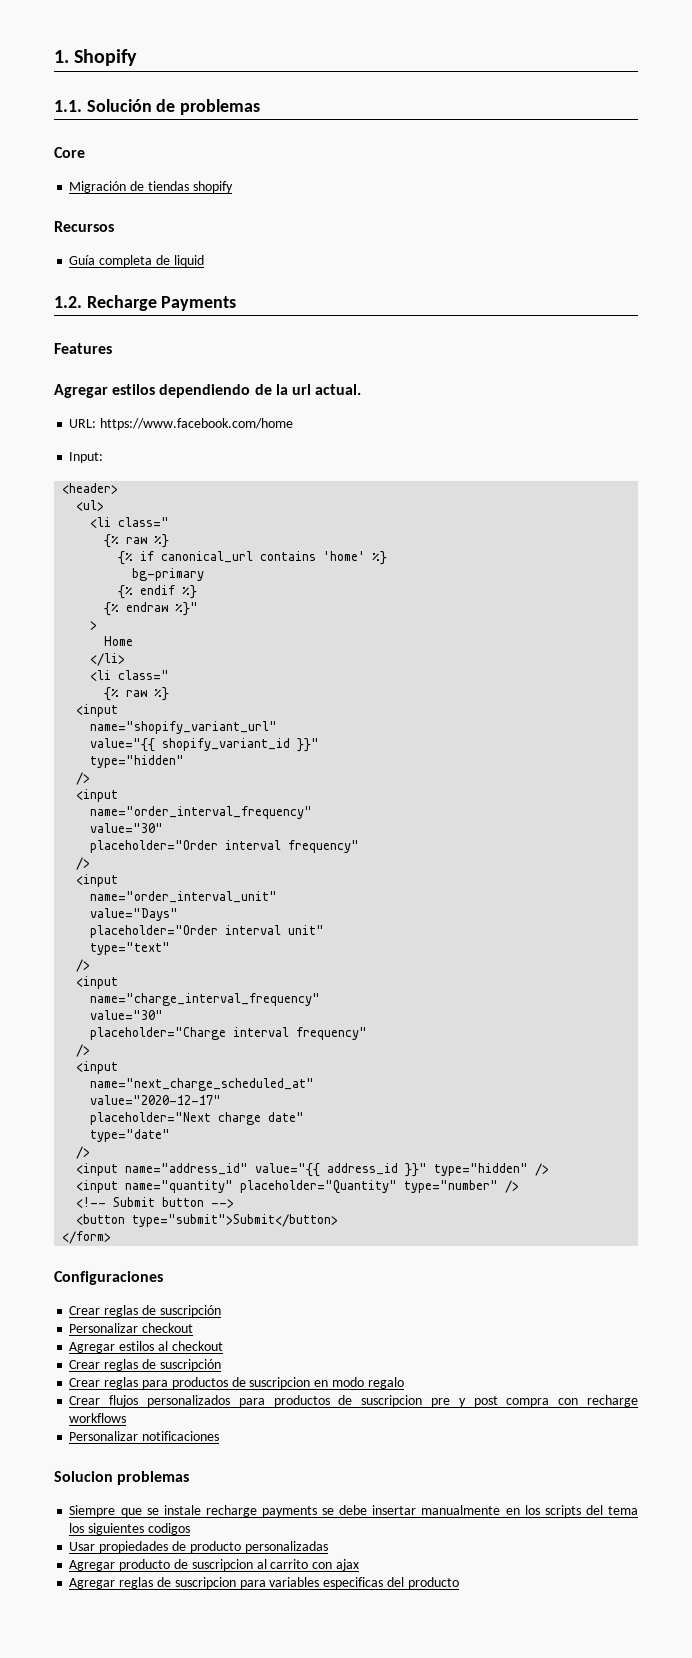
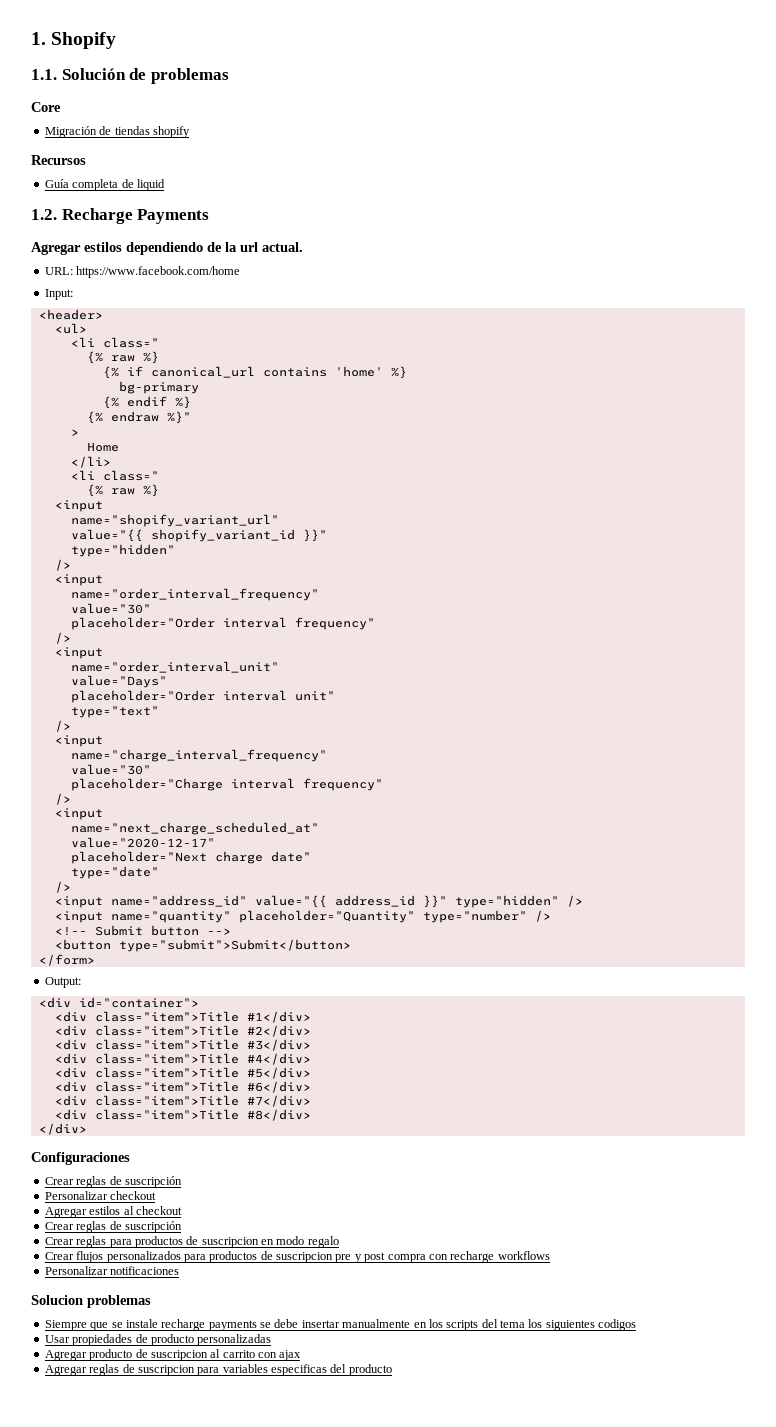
- Features
+ Output:
+ <div id="container">
+ <div class="item">Title #1</div>
+ <div class="item">Title #2</div>
+ <div class="item">Title #3</div>
+ <div class="item">Title #4</div>
+ <div class="item">Title #5</div>
+ <div class="item">Title #6</div>
+ <div class="item">Title #7</div>
+ <div class="item">Title #8</div>
+ </div>

